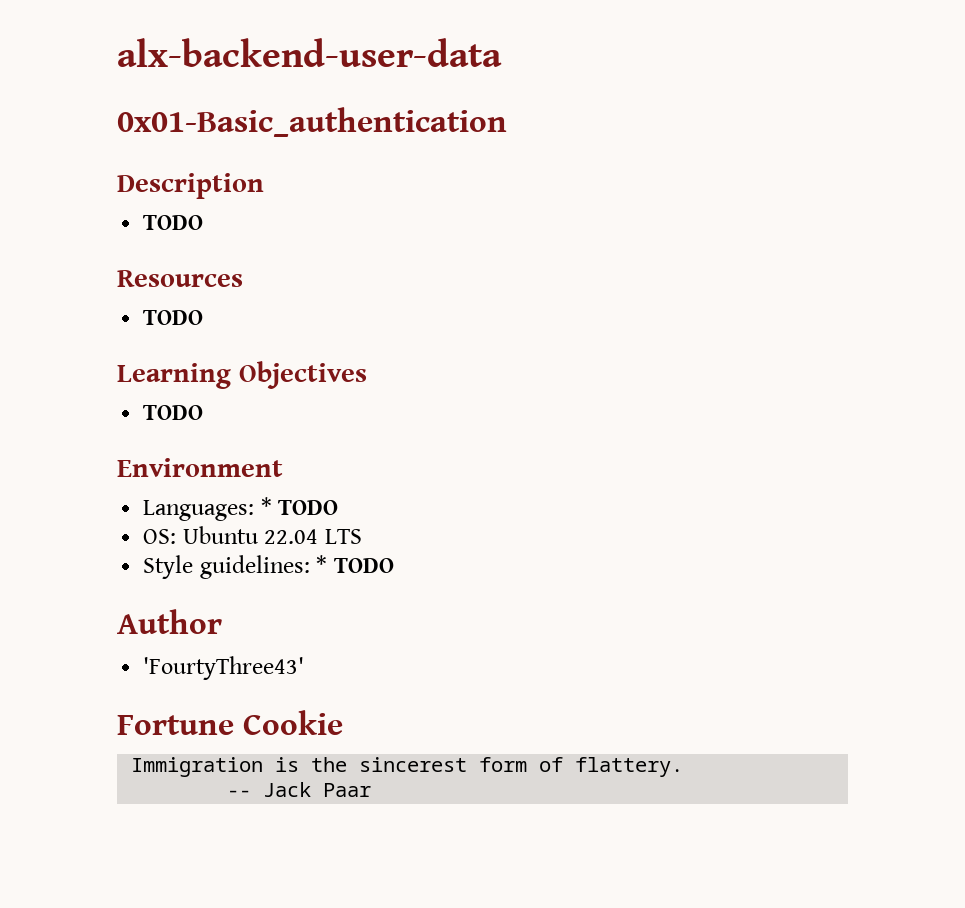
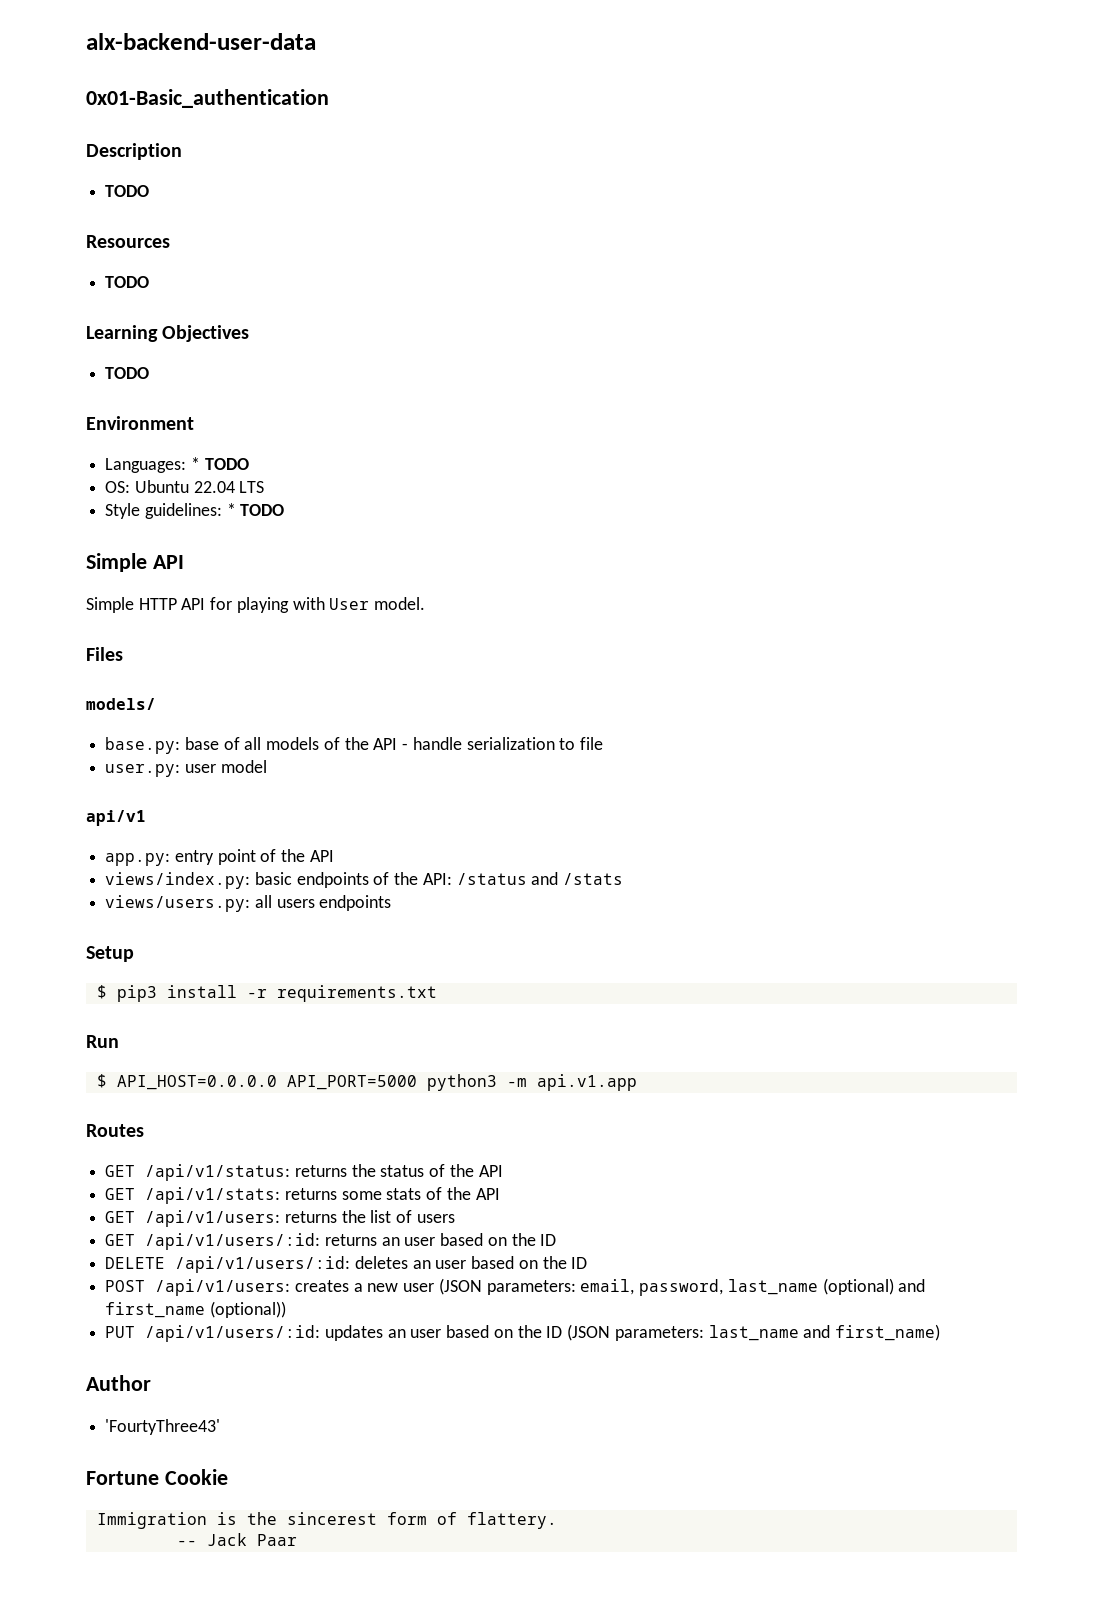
+ Simple API
+ Simple HTTP API for playing with User model.
+ Files
+ models/
+ base.py: base of all models of the API - handle serialization to file
+ user.py: user model
+ api/v1
+ app.py: entry point of the API
+ views/index.py: basic endpoints of the API: /status and /stats
+ views/users.py: all users endpoints
+ Setup
+ $ pip3 install -r requirements.txt
+ Run
+ $ API_HOST=0.0.0.0 API_PORT=5000 python3 -m api.v1.app
+ Routes
+ GET /api/v1/status: returns the status of the API
+ GET /api/v1/stats: returns some stats of the API
+ GET /api/v1/users: returns the list of users
+ GET /api/v1/users/:id: returns an user based on the ID
+ DELETE /api/v1/users/:id: deletes an user based on the ID
+ POST /api/v1/users: creates a new user (JSON parameters: email, password, last_name (optional) and first_name (optional))
+ PUT /api/v1/users/:id: updates an user based on the ID (JSON parameters: last_name and first_name)

